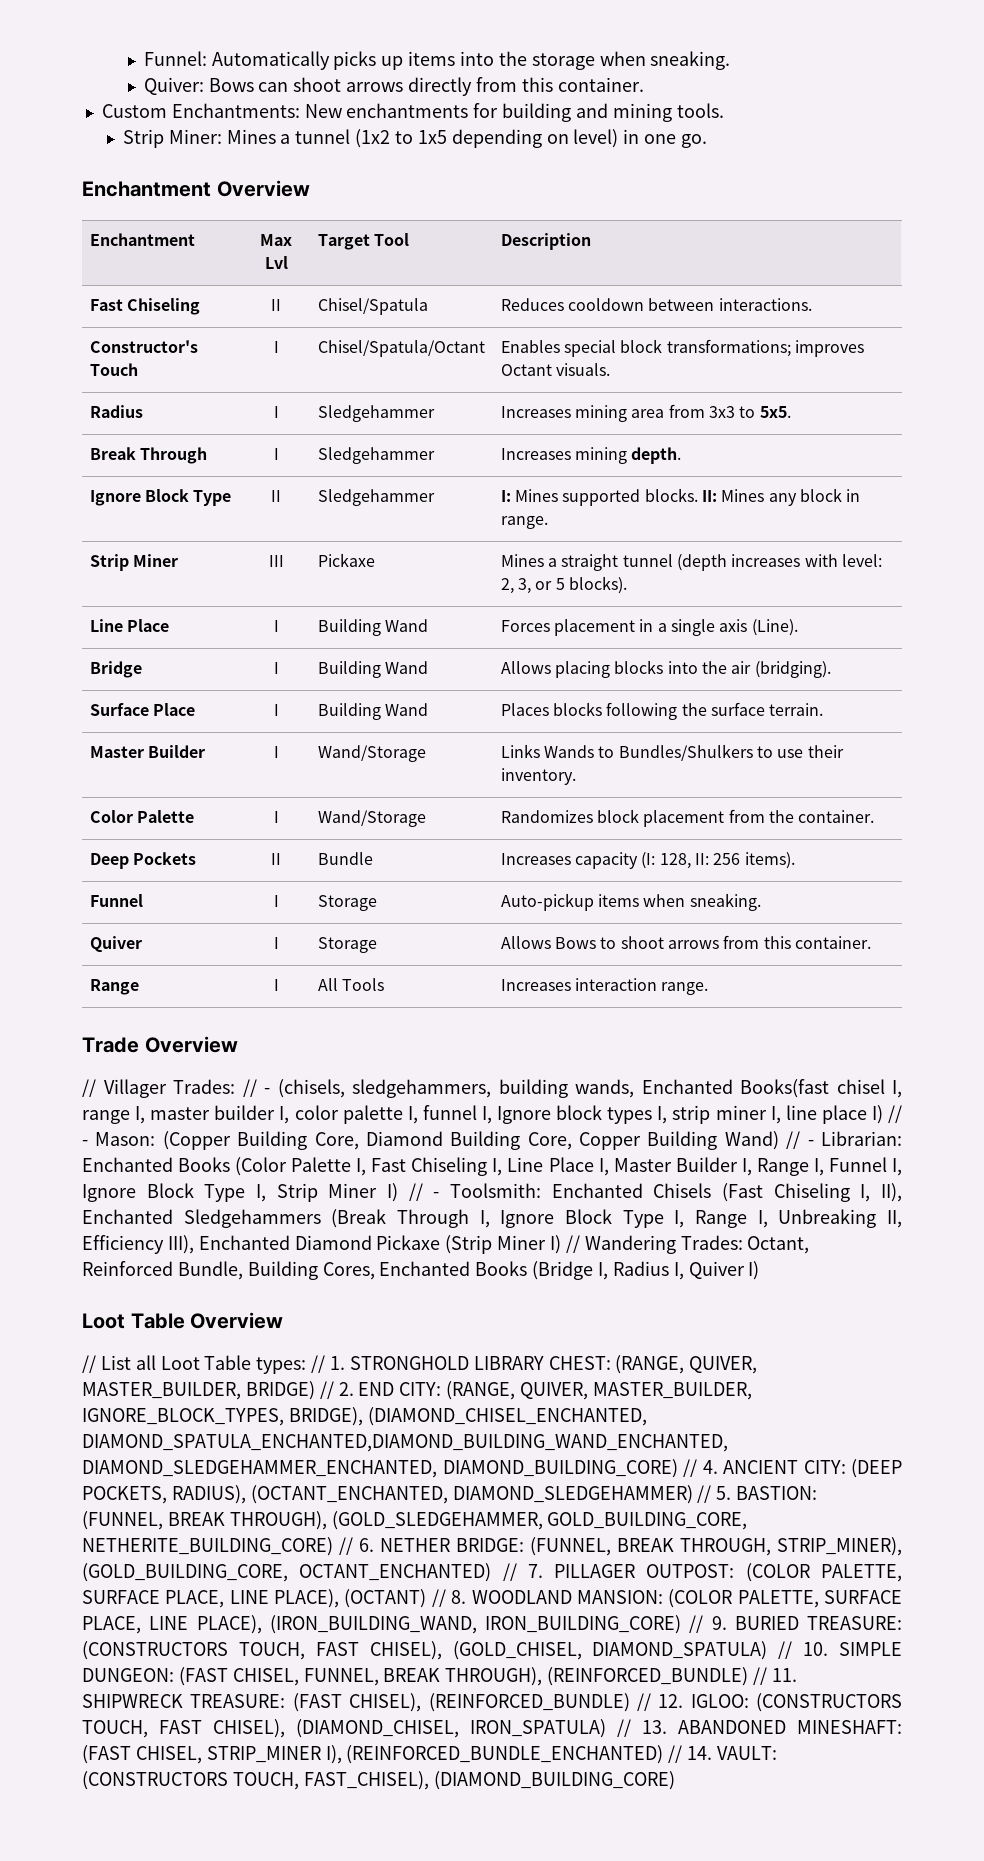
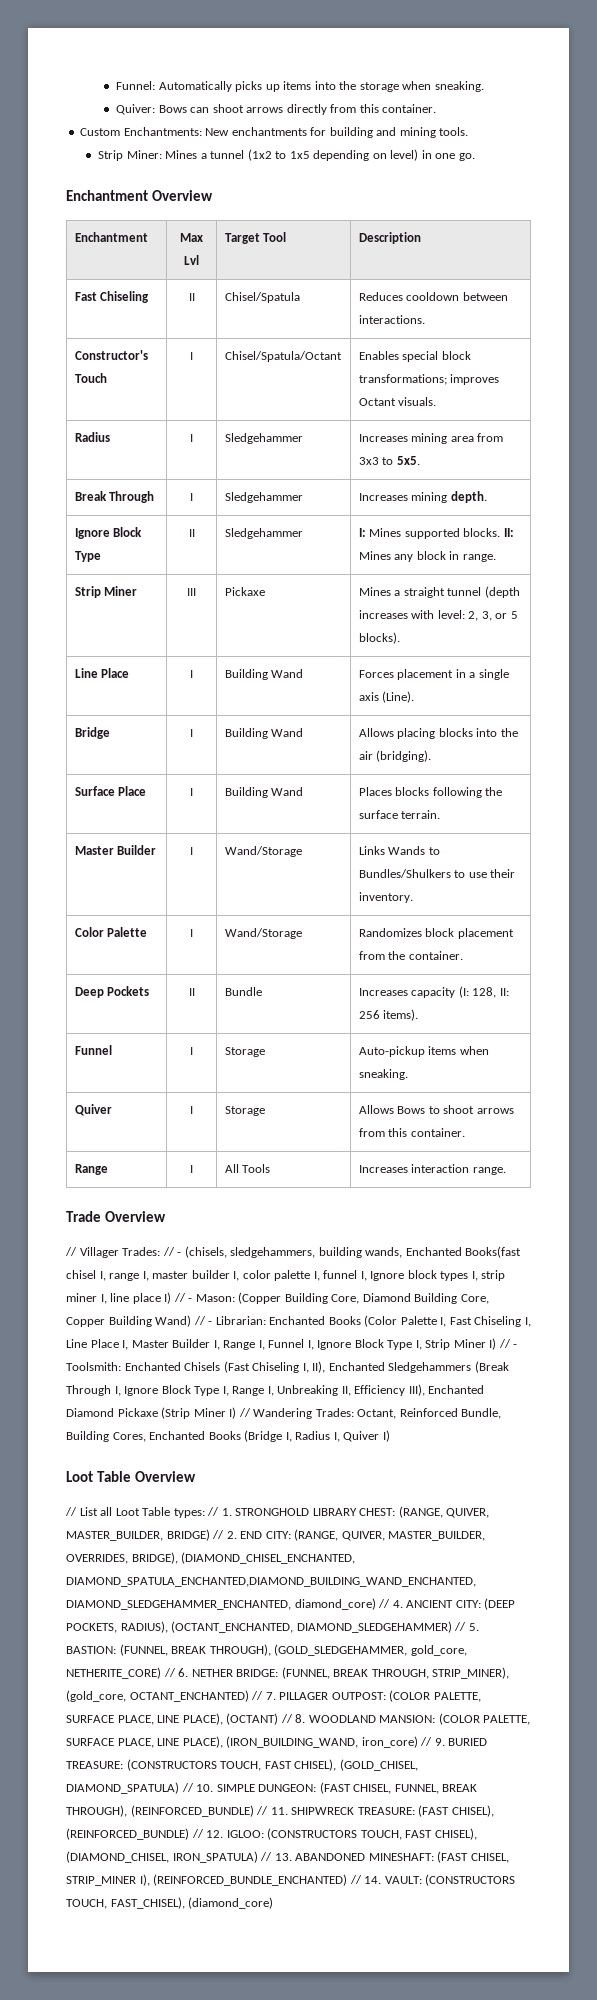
- (RANGE, QUIVER, MASTER_BUILDER, IGNORE_BLOCK_TYPES, BRIDGE), (DIAMOND_CHISEL_ENCHANTED, DIAMOND_SPATULA_ENCHANTED,DIAMOND_BUILDING_WAND_ENCHANTED, DIAMOND_SLEDGEHAMMER_ENCHANTED, DIAMOND_BUILDING_CORE) // 4. ANCIENT CITY:
+ (RANGE, QUIVER, MASTER_BUILDER, OVERRIDES, BRIDGE), (DIAMOND_CHISEL_ENCHANTED, DIAMOND_SPATULA_ENCHANTED,DIAMOND_BUILDING_WAND_ENCHANTED, DIAMOND_SLEDGEHAMMER_ENCHANTED, diamond_core) // 4. ANCIENT CITY:
- (FUNNEL, BREAK THROUGH), (GOLD_SLEDGEHAMMER, GOLD_BUILDING_CORE, NETHERITE_BUILDING_CORE) // 6. NETHER BRIDGE:
+ (FUNNEL, BREAK THROUGH), (GOLD_SLEDGEHAMMER, gold_core, NETHERITE_CORE) // 6. NETHER BRIDGE:
- (FUNNEL, BREAK THROUGH, STRIP_MINER), (GOLD_BUILDING_CORE, OCTANT_ENCHANTED) // 7. PILLAGER OUTPOST:
+ (FUNNEL, BREAK THROUGH, STRIP_MINER), (gold_core, OCTANT_ENCHANTED) // 7. PILLAGER OUTPOST:
- (COLOR PALETTE, SURFACE PLACE, LINE PLACE), (IRON_BUILDING_WAND, IRON_BUILDING_CORE) // 9. BURIED TREASURE:
+ (COLOR PALETTE, SURFACE PLACE, LINE PLACE), (IRON_BUILDING_WAND, iron_core) // 9. BURIED TREASURE:
- (CONSTRUCTORS TOUCH, FAST_CHISEL), (DIAMOND_BUILDING_CORE)
+ (CONSTRUCTORS TOUCH, FAST_CHISEL), (diamond_core)

